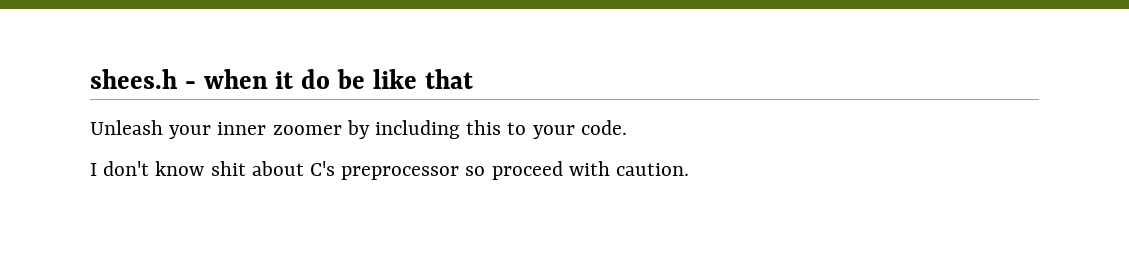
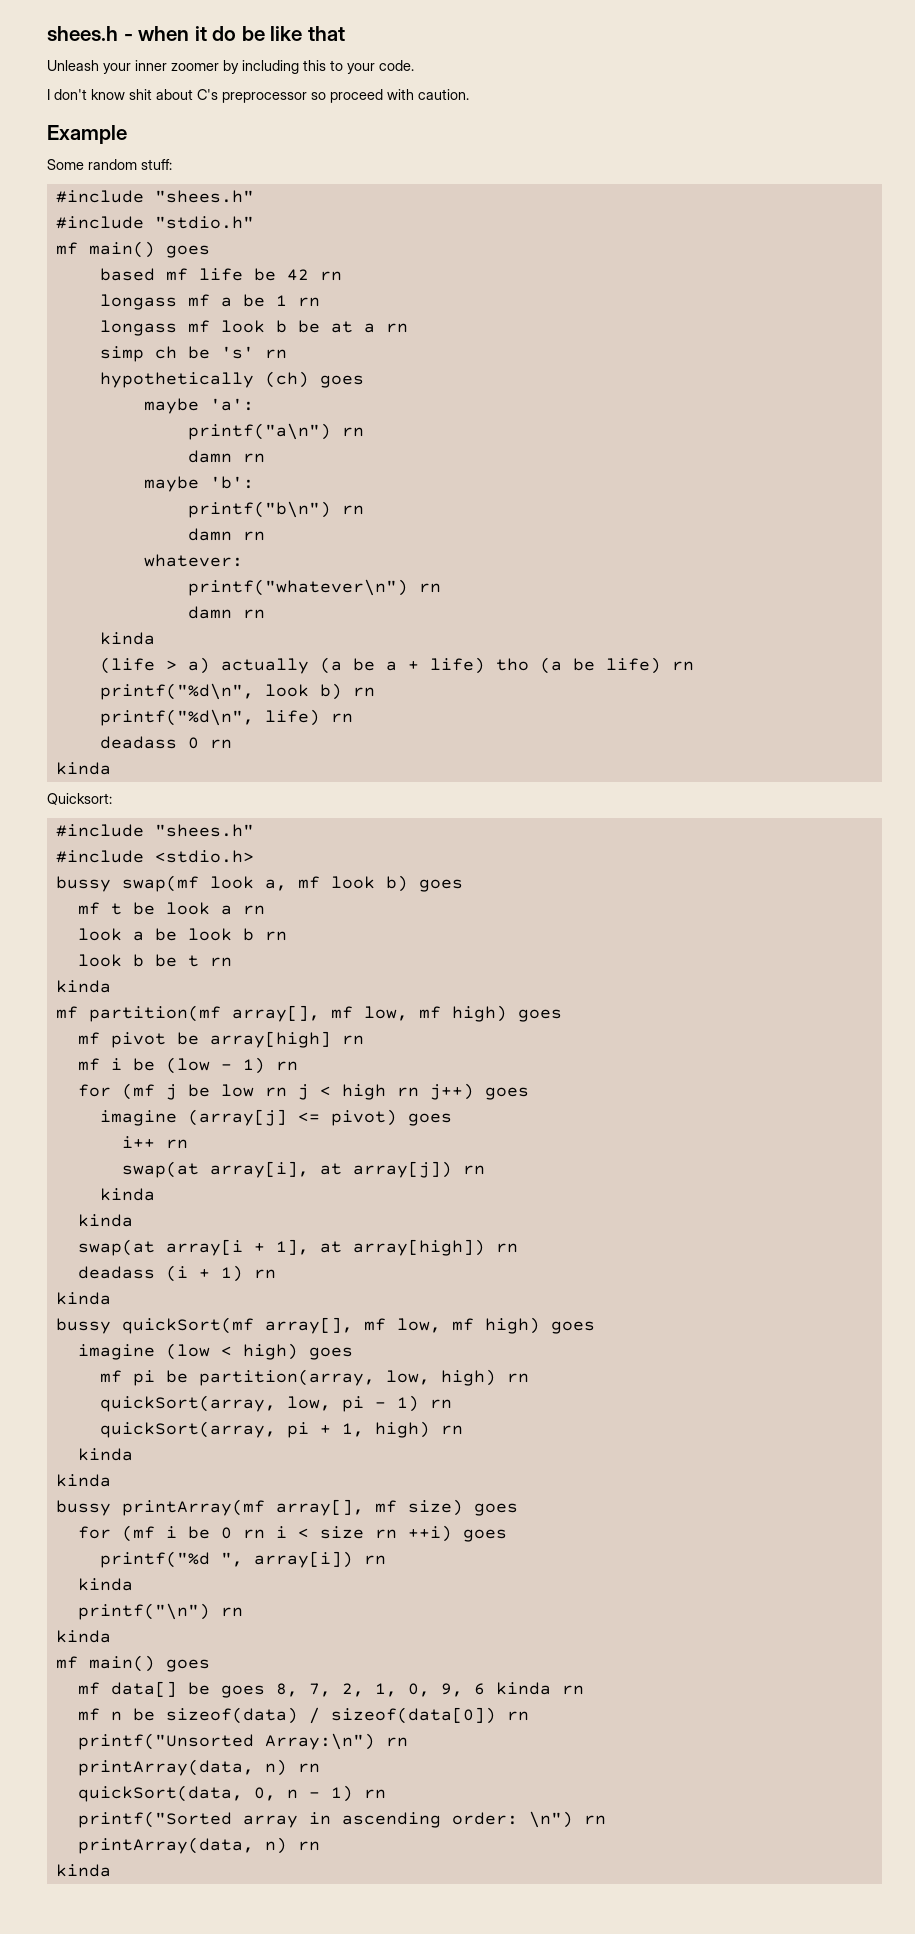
+ Example
+ Some random stuff:
+ #include "shees.h"
+ #include "stdio.h"
+ mf main() goes
+ based mf life be 42 rn
+ longass mf a be 1 rn
+ longass mf look b be at a rn
+ simp ch be 's' rn
+ hypothetically (ch) goes
+ maybe 'a':
+ printf("a\n") rn
+ damn rn
+ maybe 'b':
+ printf("b\n") rn
+ damn rn
+ whatever:
+ printf("whatever\n") rn
+ damn rn
+ kinda
+ (life > a) actually (a be a + life) tho (a be life) rn
+ printf("%d\n", look b) rn
+ printf("%d\n", life) rn
+ deadass 0 rn
+ kinda
+ Quicksort:
+ #include "shees.h"
+ #include <stdio.h>
+ bussy swap(mf look a, mf look b) goes
+ mf t be look a rn
+ look a be look b rn
+ look b be t rn
+ kinda
+ mf partition(mf array[], mf low, mf high) goes
+ mf pivot be array[high] rn
+ mf i be (low - 1) rn
+ for (mf j be low rn j < high rn j++) goes
+ imagine (array[j] <= pivot) goes
+ i++ rn
+ swap(at array[i], at array[j]) rn
+ kinda
+ kinda
+ swap(at array[i + 1], at array[high]) rn
+ deadass (i + 1) rn
+ kinda
+ bussy quickSort(mf array[], mf low, mf high) goes
+ imagine (low < high) goes
+ mf pi be partition(array, low, high) rn
+ quickSort(array, low, pi - 1) rn
+ quickSort(array, pi + 1, high) rn
+ kinda
+ kinda
+ bussy printArray(mf array[], mf size) goes
+ for (mf i be 0 rn i < size rn ++i) goes
+ printf("%d ", array[i]) rn
+ kinda
+ printf("\n") rn
+ kinda
+ mf main() goes
+ mf data[] be goes 8, 7, 2, 1, 0, 9, 6 kinda rn
+ mf n be sizeof(data) / sizeof(data[0]) rn
+ printf("Unsorted Array:\n") rn
+ printArray(data, n) rn
+ quickSort(data, 0, n - 1) rn
+ printf("Sorted array in ascending order: \n") rn
+ printArray(data, n) rn
+ kinda

